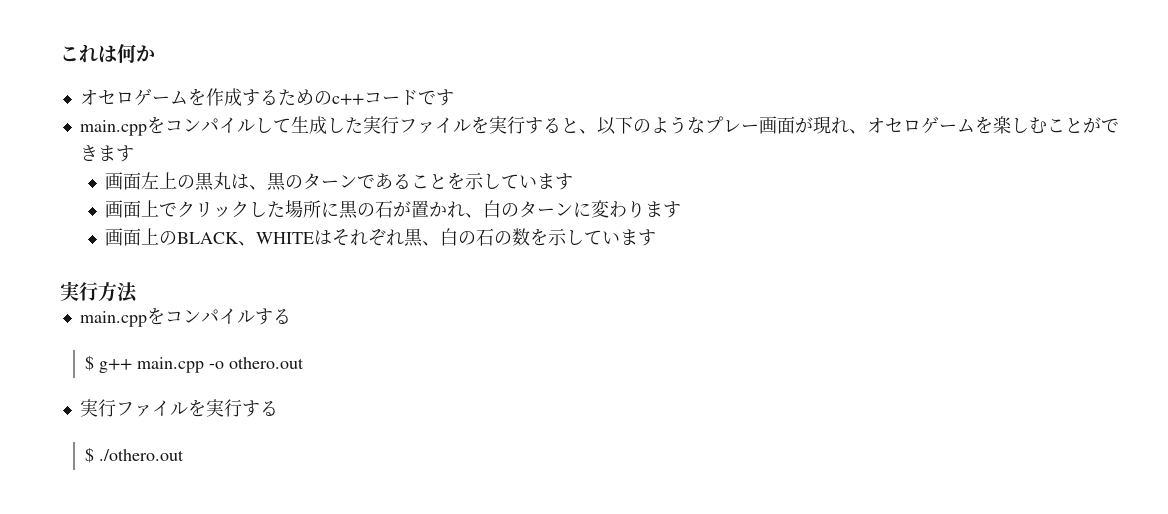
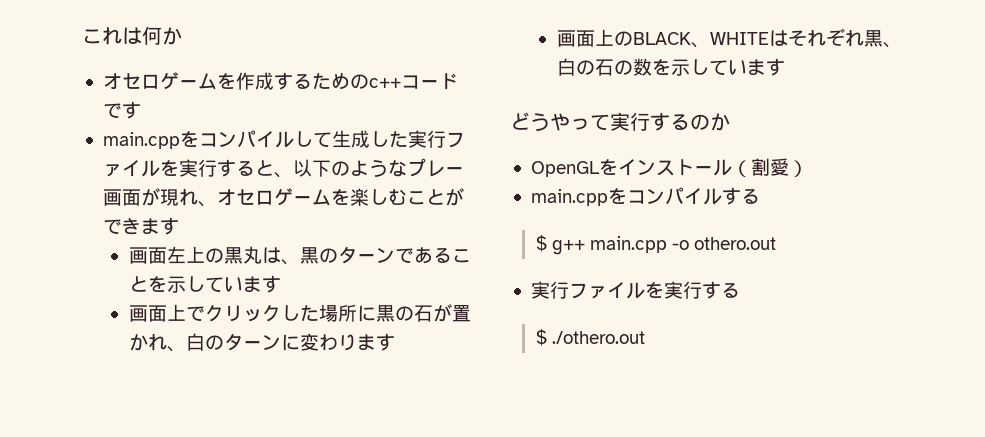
- 実行方法
+ どうやって実行するのか
+ OpenGLをインストール（割愛）

